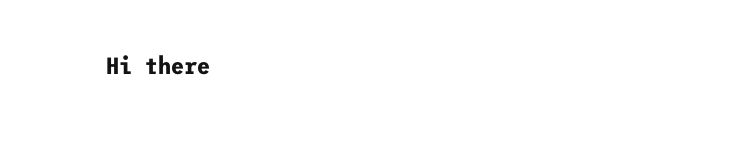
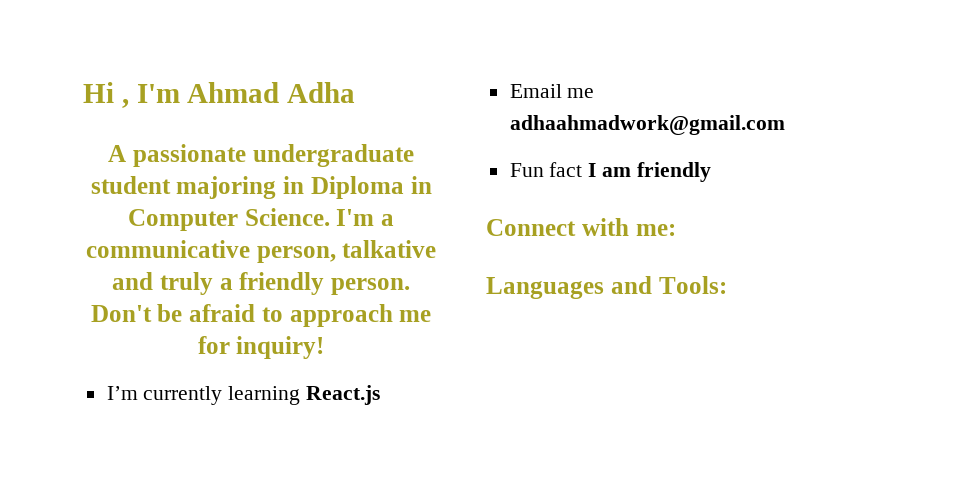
- Hi there
+ Hi , I'm Ahmad Adha
+ A passionate undergraduate student majoring in Diploma in Computer Science. I'm a communicative person, talkative and truly a friendly person. Don't be afraid to approach me for inquiry!
+ I’m currently learning React.js
+ Email me adhaahmadwork@gmail.com
+ Fun fact I am friendly
+ Connect with me:
+ Languages and Tools:

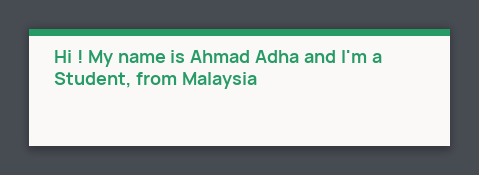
- Hi , I'm Ahmad Adha
- A passionate undergraduate student majoring in Diploma in Computer Science. I'm a communicative person, talkative and truly a friendly person. Don't be afraid to approach me for inquiry!
- I’m currently learning React.js
- Email me adhaahmadwork@gmail.com
- Fun fact I am friendly
- Connect with me:
- Languages and Tools:
+ Hi ! My name is Ahmad Adha and I'm a Student, from Malaysia

